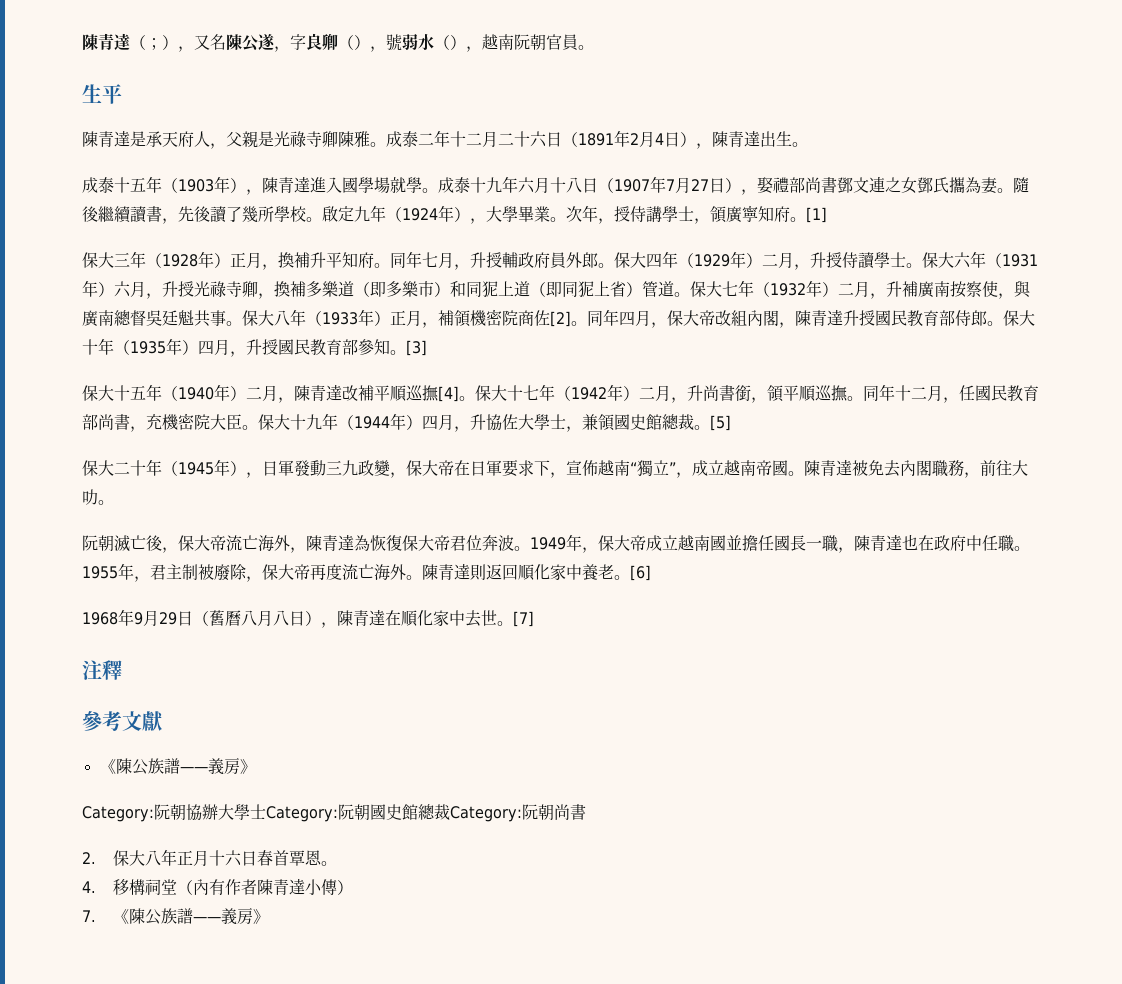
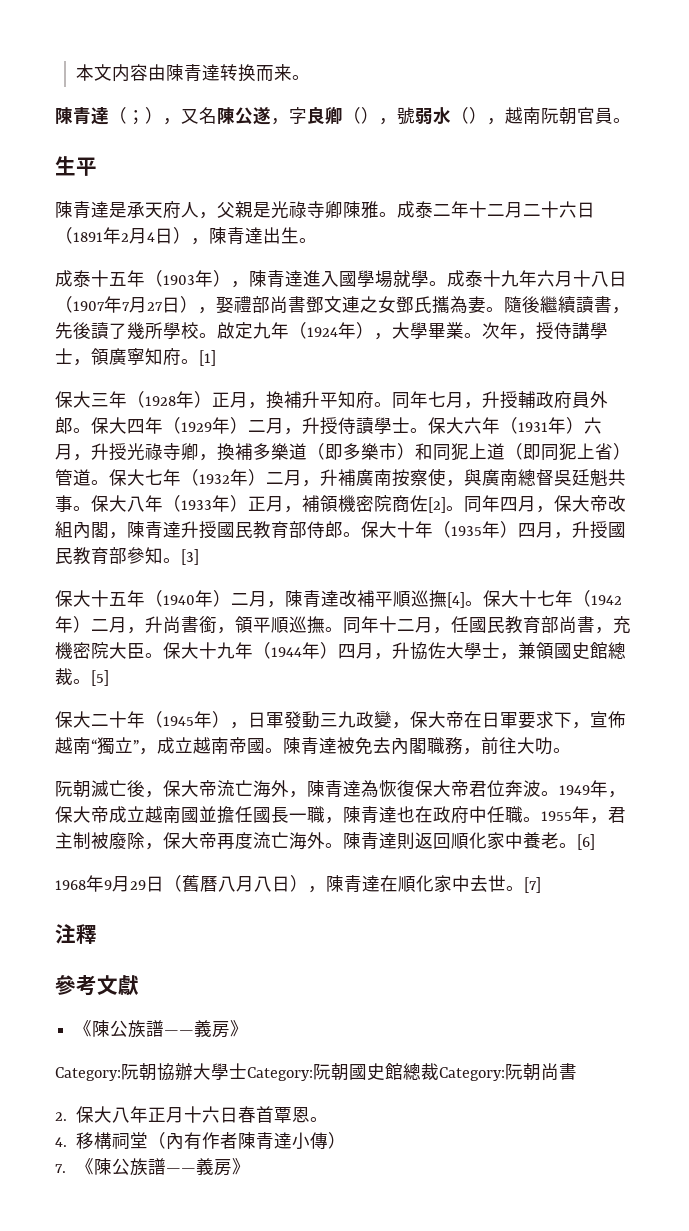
+ 本文内容由陳青達转换而来。

